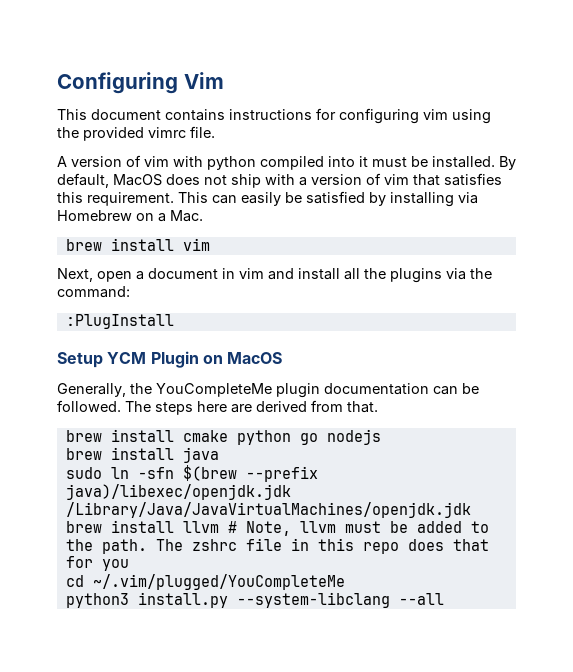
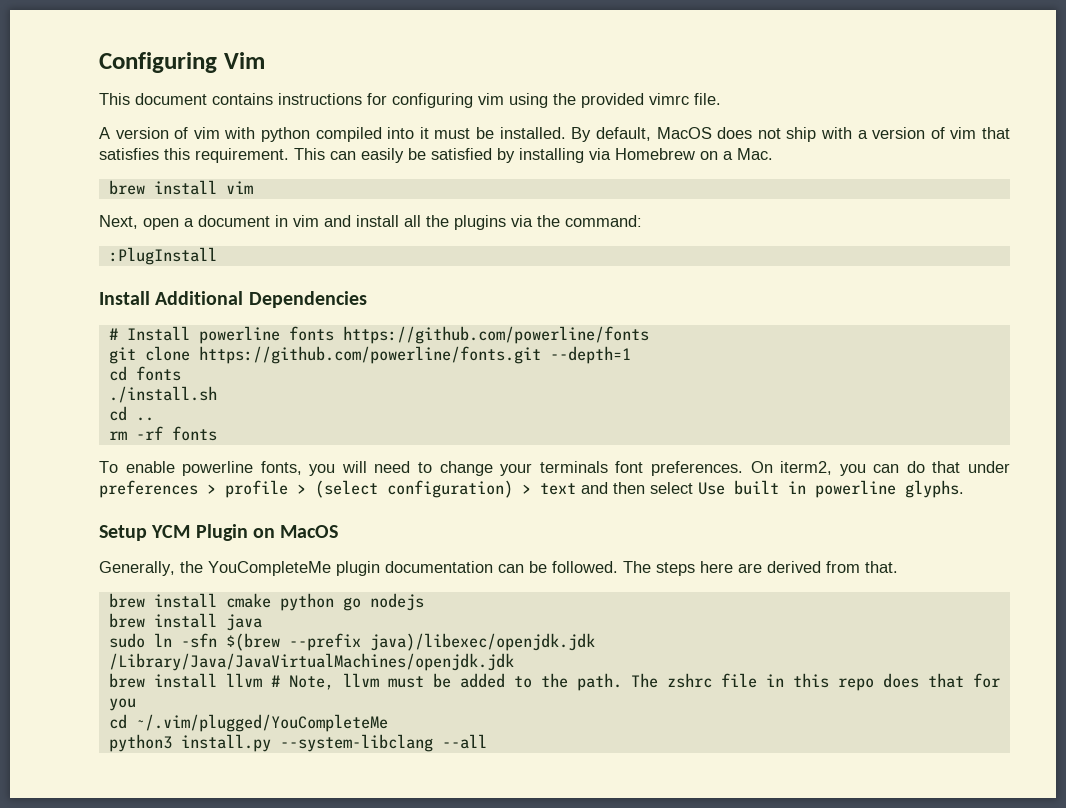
+ Install Additional Dependencies
+ # Install powerline fonts https://github.com/powerline/fonts
+ git clone https://github.com/powerline/fonts.git --depth=1
+ cd fonts
+ ./install.sh
+ cd ..
+ rm -rf fonts
+ To enable powerline fonts, you will need to change your terminals font preferences. On iterm2, you can do that under preferences > profile > (select configuration) > text and then select Use built in powerline glyphs.

